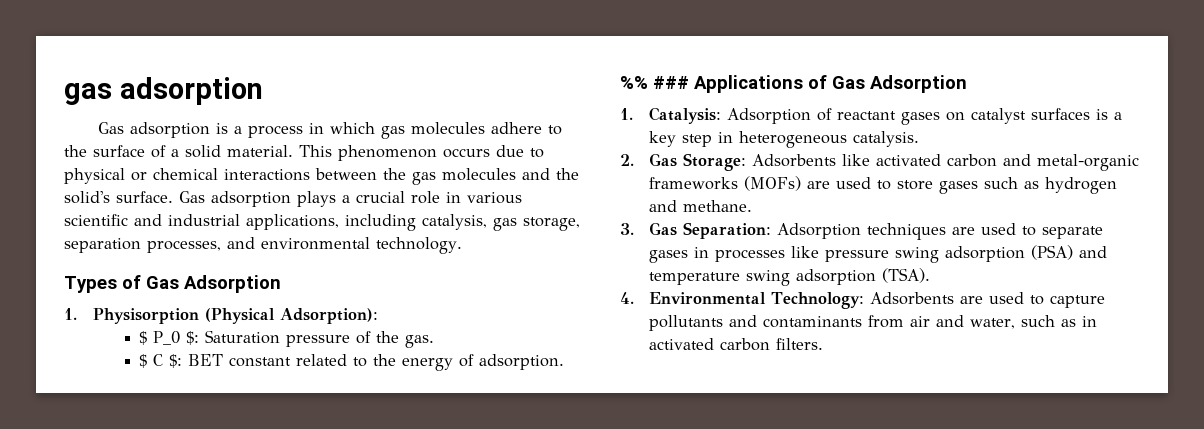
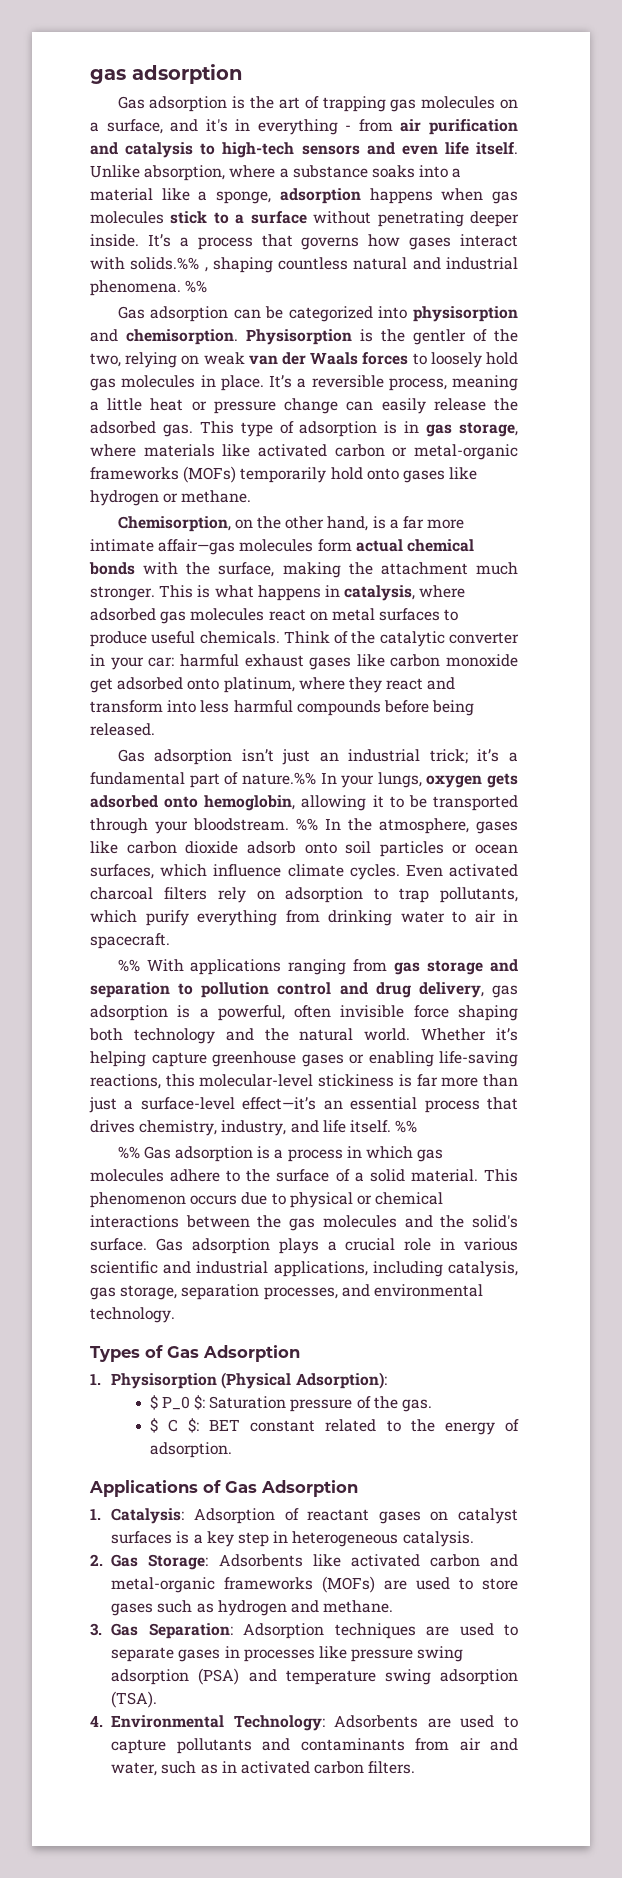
- Gas adsorption is a process in which gas molecules adhere to the surface of a solid material.
+ Gas adsorption is the art of trapping gas molecules on a surface, and it's in everything - from air purification and catalysis to high-tech sensors and even life itself. Unlike absorption, where a substance soaks into a material like a sponge, adsorption happens when gas molecules stick to a surface without penetrating deeper inside. It’s a process that governs how gases interact with solids.%% , shaping countless natural and industrial phenomena. %%
+ Gas adsorption can be categorized into physisorption and chemisorption. Physisorption is the gentler of the two, relying on weak van der Waals forces to loosely hold gas molecules in place. It’s a reversible process, meaning a little heat or pressure change can easily release the adsorbed gas. This type of adsorption is in gas storage, where materials like activated carbon or metal-organic frameworks (MOFs) temporarily hold onto gases like hydrogen or methane.
+ Chemisorption, on the other hand, is a far more intimate affair—gas molecules form actual chemical bonds with the surface, making the attachment much stronger. This is what happens in catalysis, where adsorbed gas molecules react on metal surfaces to produce useful chemicals. Think of the catalytic converter in your car: harmful exhaust gases like carbon monoxide get adsorbed onto platinum, where they react and transform into less harmful compounds before being released.
+ Gas adsorption isn’t just an industrial trick; it’s a fundamental part of nature.%% In your lungs, oxygen gets adsorbed onto hemoglobin, allowing it to be transported through your bloodstream. %% In the atmosphere, gases like carbon dioxide adsorb onto soil particles or ocean surfaces, which influence climate cycles. Even activated charcoal filters rely on adsorption to trap pollutants, which purify everything from drinking water to air in spacecraft.
+ %% With applications ranging from gas storage and separation to pollution control and drug delivery, gas adsorption is a powerful, often invisible force shaping both technology and the natural world. Whether it’s helping capture greenhouse gases or enabling life-saving reactions, this molecular-level stickiness is far more than just a surface-level effect—it’s an essential process that drives chemistry, industry, and life itself. %%
+ %% Gas adsorption is a process in which gas molecules adhere to the surface of a solid material.
- %% ### Applications of Gas Adsorption
+ Applications of Gas Adsorption

